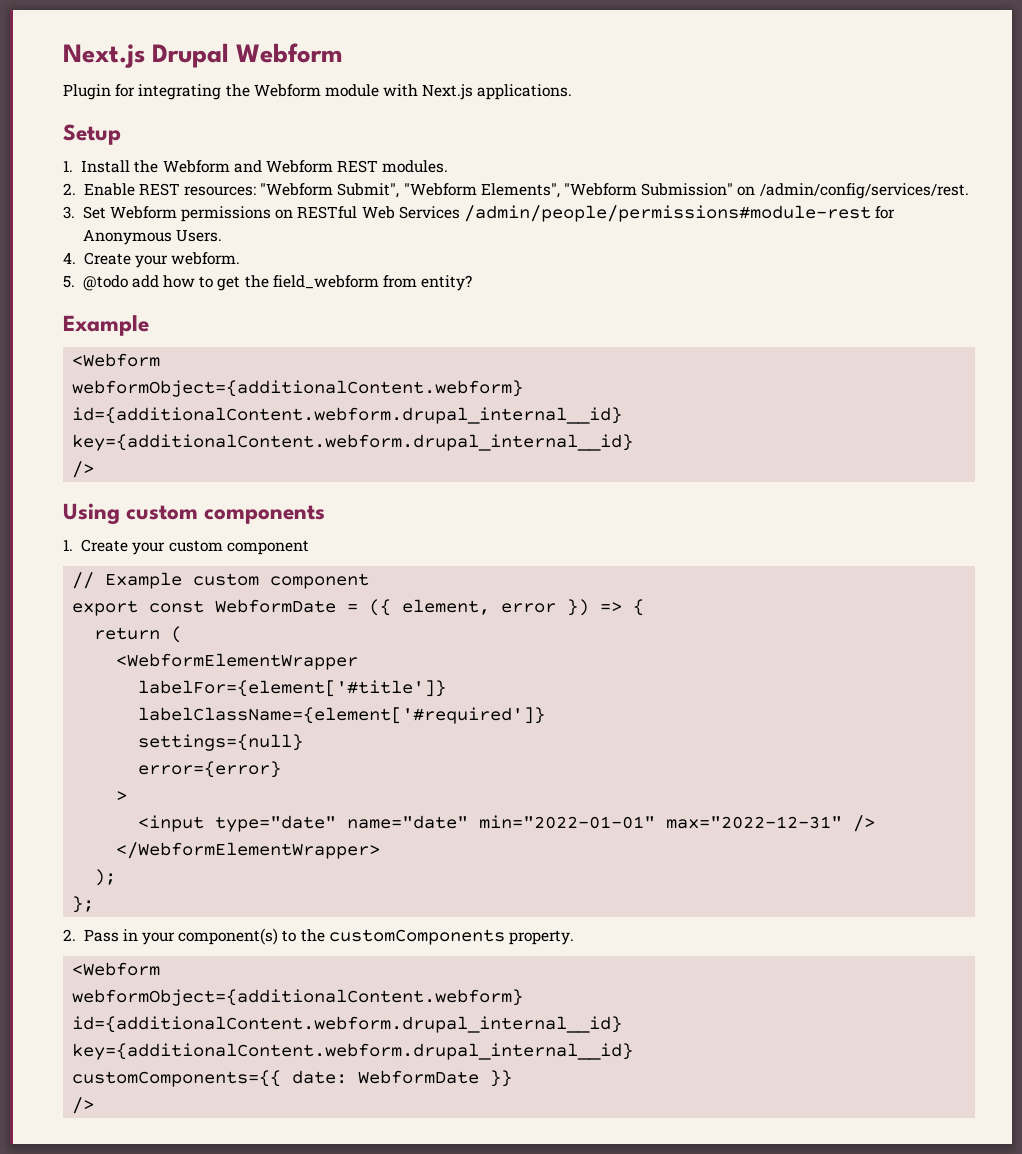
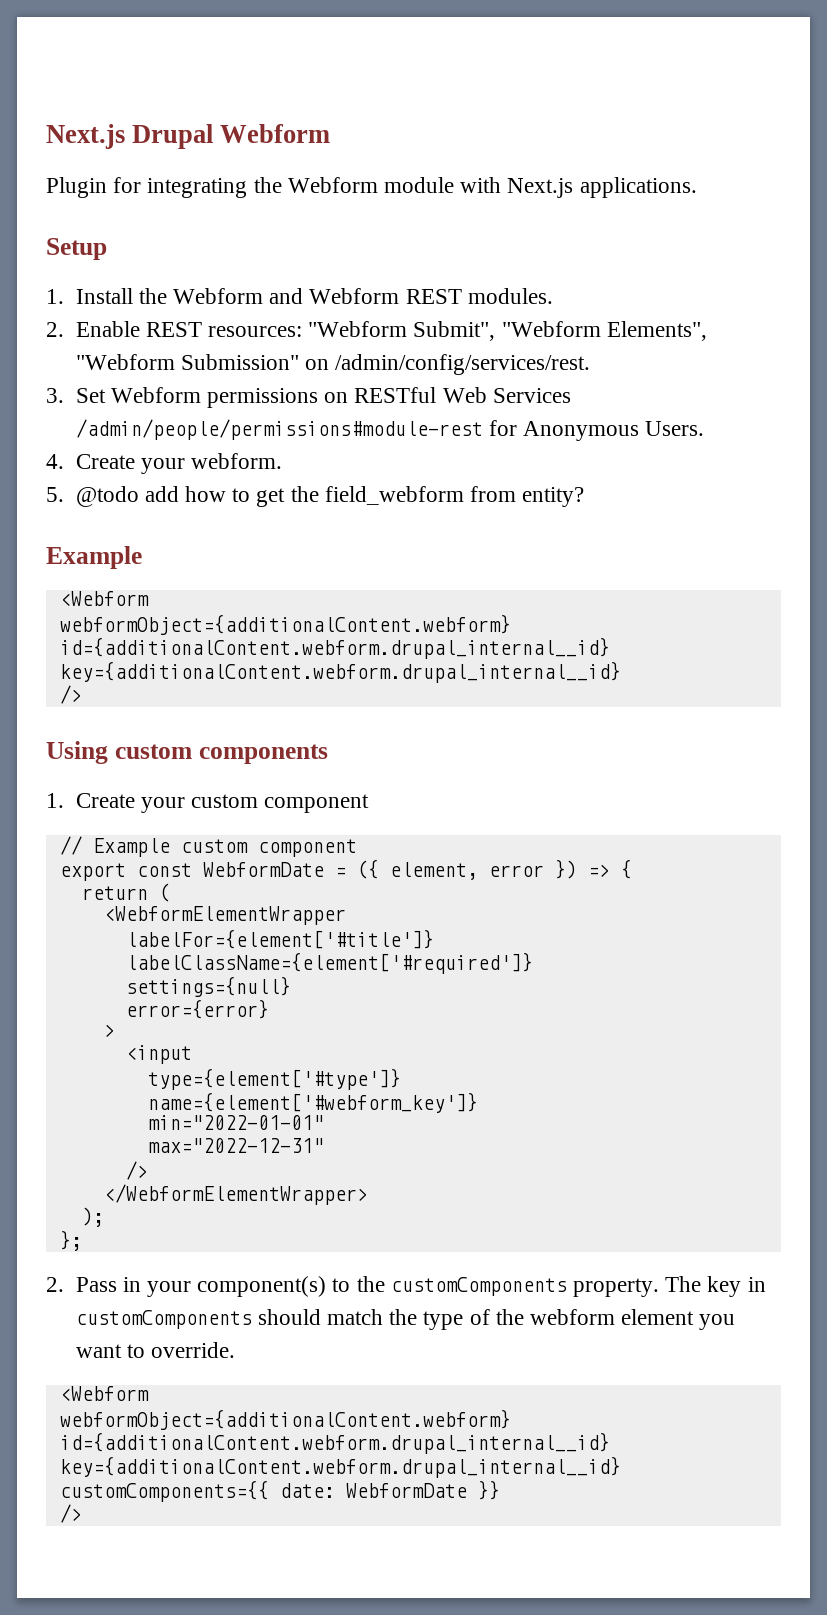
- <input type="date" name="date" min="2022-01-01" max="2022-12-31" />
+ <input
+ type={element['#type']}
+ name={element['#webform_key']}
+ min="2022-01-01"
+ max="2022-12-31"
+ />
+ The key in customComponents should match the type of the webform element you want to override.

